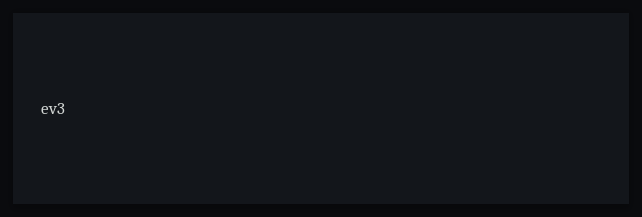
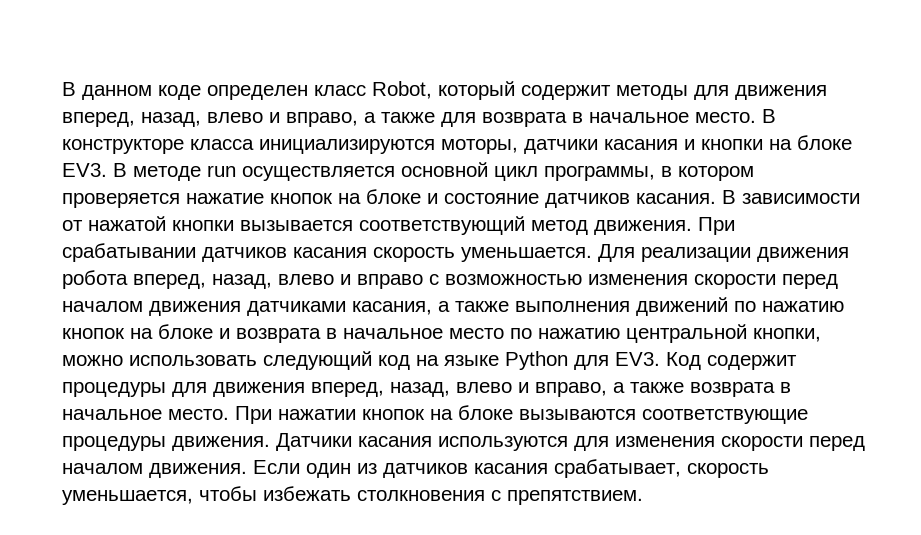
- ev3
+ В данном коде определен класс Robot, который содержит методы для движения вперед, назад, влево и вправо, а также для возврата в начальное место. В конструкторе класса инициализируются моторы, датчики касания и кнопки на блоке EV3. В методе run осуществляется основной цикл программы, в котором проверяется нажатие кнопок на блоке и состояние датчиков касания. В зависимости от нажатой кнопки вызывается соответствующий метод движения. При срабатывании датчиков касания скорость уменьшается. Для реализации движения робота вперед, назад, влево и вправо с возможностью изменения скорости перед началом движения датчиками касания, а также выполнения движений по нажатию кнопок на блоке и возврата в начальное место по нажатию центральной кнопки, можно использовать следующий код на языке Python для EV3. Код содержит процедуры для движения вперед, назад, влево и вправо, а также возврата в начальное место. При нажатии кнопок на блоке вызываются соответствующие процедуры движения. Датчики касания используются для изменения скорости перед началом движения. Если один из датчиков касания срабатывает, скорость уменьшается, чтобы избежать столкновения с препятствием.

